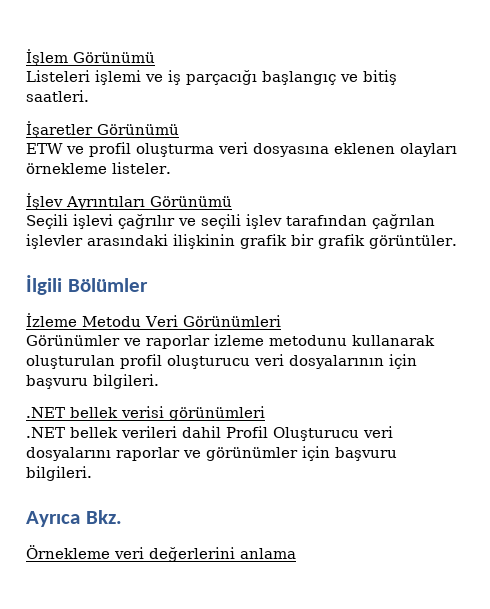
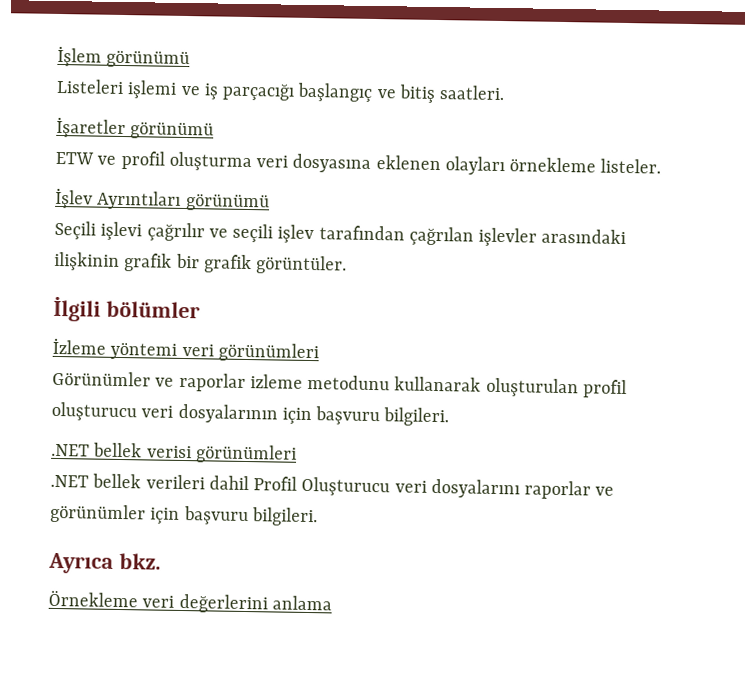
- İşlem Görünümü
+ İşlem görünümü
- İşaretler Görünümü
+ İşaretler görünümü
- İşlev Ayrıntıları Görünümü
+ İşlev Ayrıntıları görünümü
- İlgili Bölümler
+ İlgili bölümler
- İzleme Metodu Veri Görünümleri
+ İzleme yöntemi veri görünümleri
- Ayrıca Bkz.
+ Ayrıca bkz.

